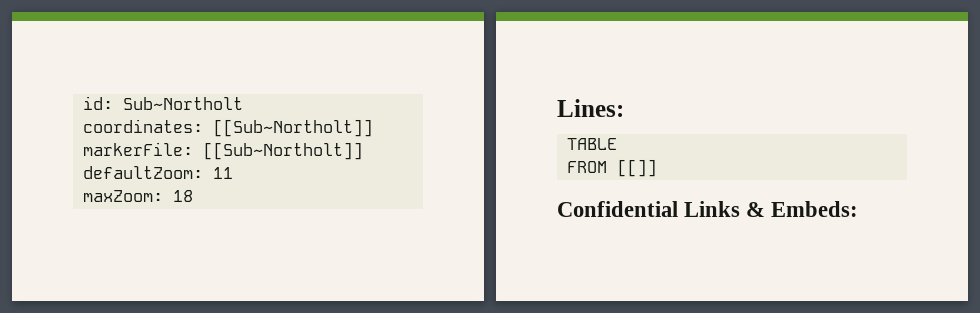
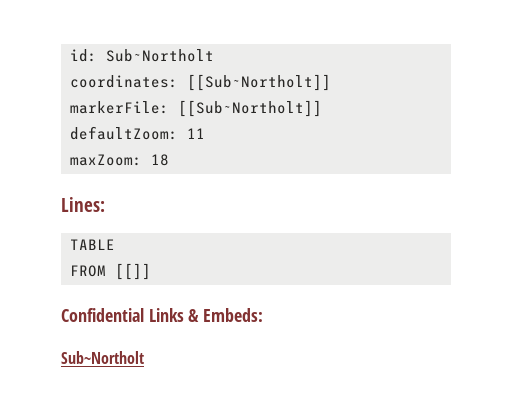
  Confidential Links & Embeds:
+ Sub~Northolt

